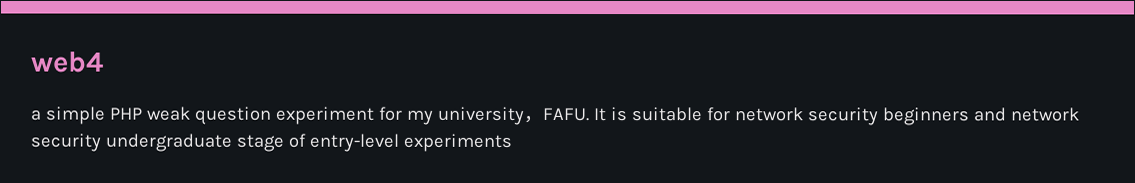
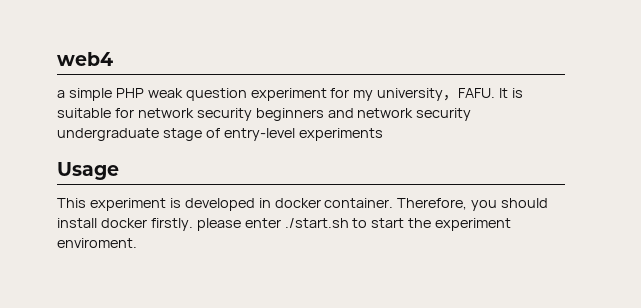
+ Usage
+ This experiment is developed in docker container. Therefore, you should install docker firstly. please enter ./start.sh to start the experiment enviroment.

